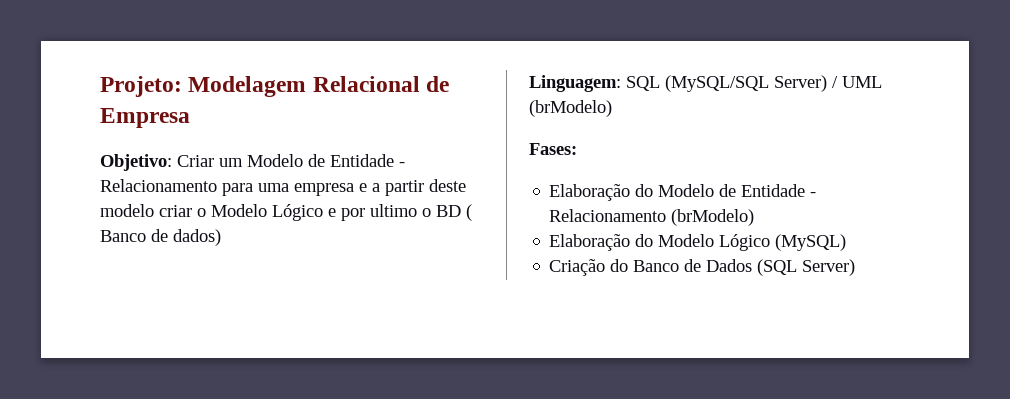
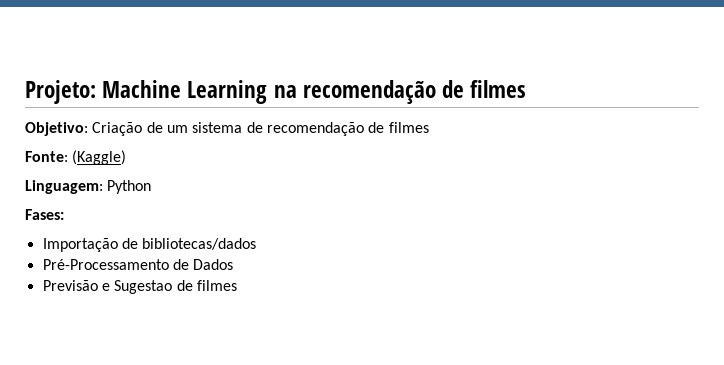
- Projeto: Modelagem Relacional de Empresa
- Objetivo: Criar um Modelo de Entidade - Relacionamento para uma empresa e a partir deste modelo criar o Modelo Lógico e por ultimo o BD ( Banco de dados)
- Linguagem: SQL (MySQL/SQL Server) / UML (brModelo)
+ Projeto: Machine Learning na recomendação de filmes
+ Objetivo: Criação de um sistema de recomendação de filmes
+ Fonte: (Kaggle)
+ Linguagem: Python
  Fases:
- Elaboração do Modelo de Entidade - Relacionamento (brModelo)
- Elaboração do Modelo Lógico (MySQL)
- Criação do Banco de Dados (SQL Server)
+ Importação de bibliotecas/dados
+ Pré-Processamento de Dados
+ Previsão e Sugestao de filmes

